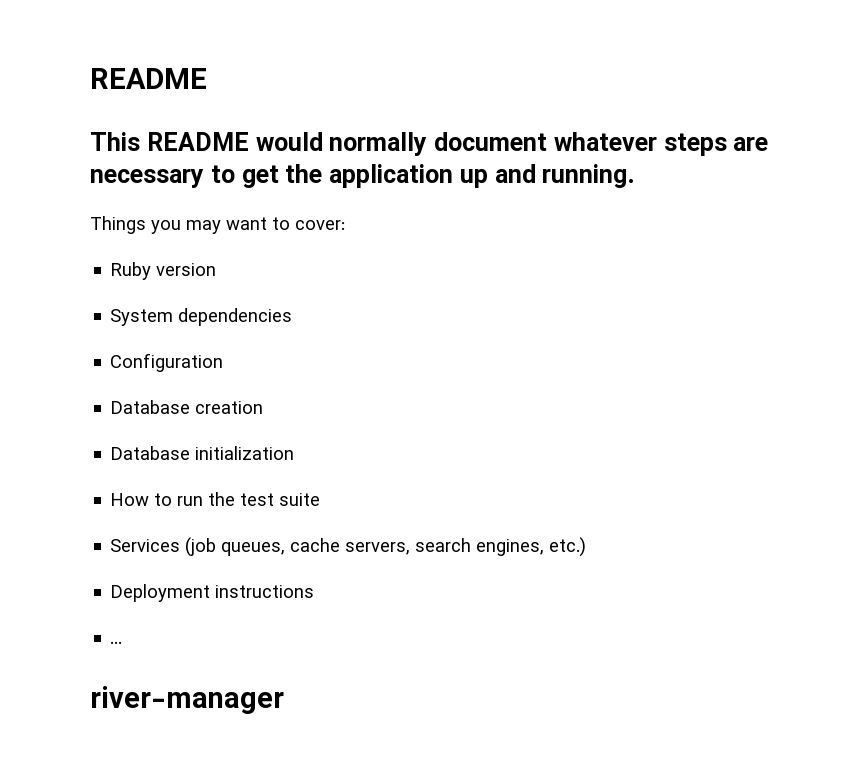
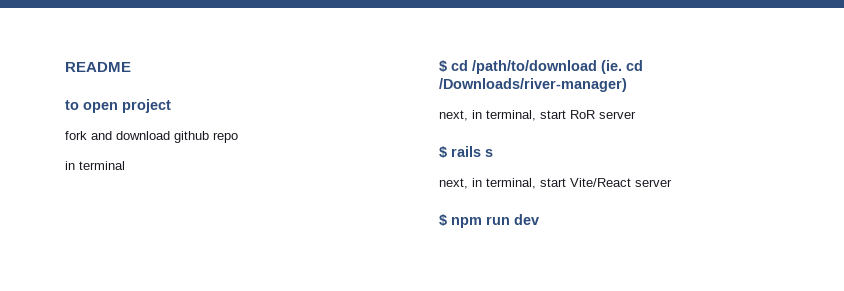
- This README would normally document whatever steps are necessary to get the application up and running.
- Things you may want to cover:
- Ruby version
- System dependencies
- Configuration
- Database creation
- Database initialization
- How to run the test suite
- Services (job queues, cache servers, search engines, etc.)
- Deployment instructions
- ...
- river-manager
+ to open project
+ fork and download github repo
+ in terminal
+ $ cd /path/to/download (ie. cd /Downloads/river-manager)
+ next, in terminal, start RoR server
+ $ rails s
+ next, in terminal, start Vite/React server
+ $ npm run dev

